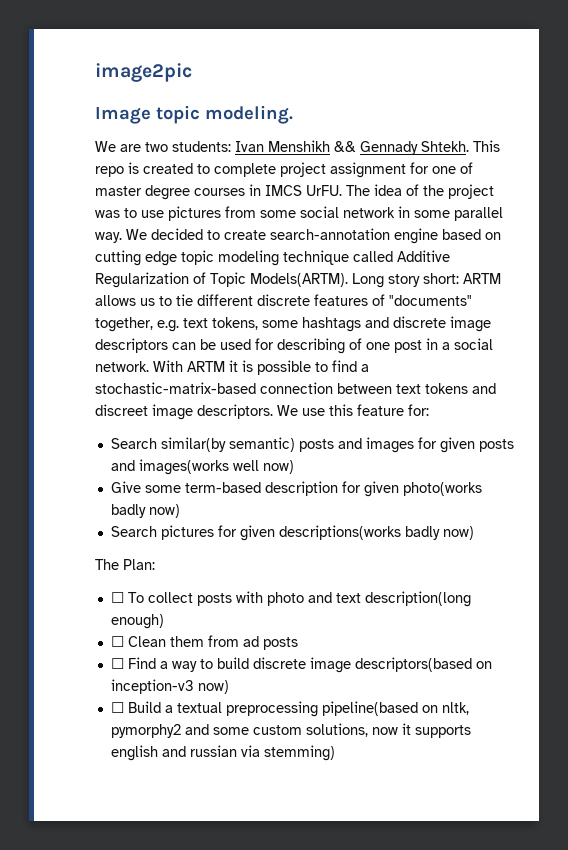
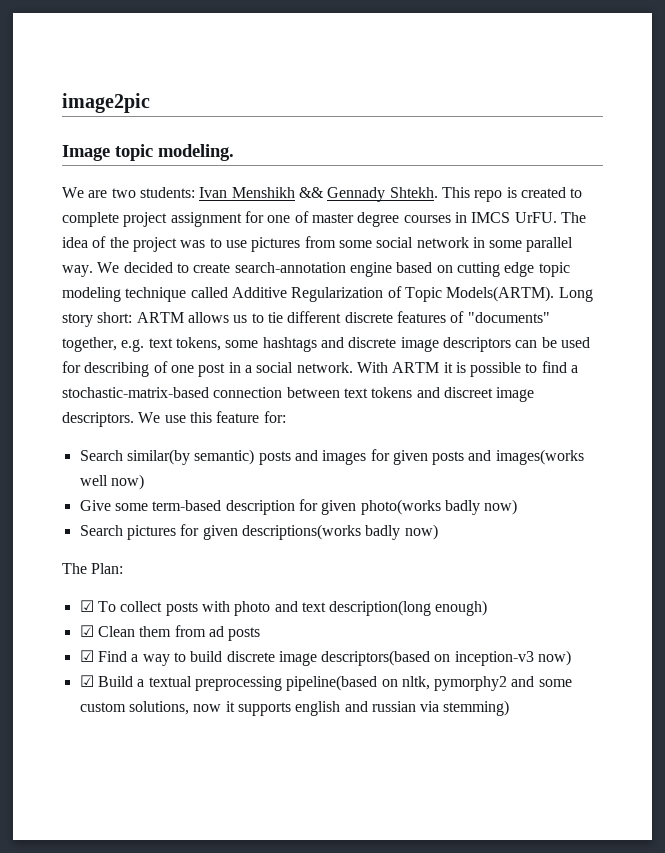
- ☐ To collect posts with photo and text description(long enough)
+ ☑ To collect posts with photo and text description(long enough)
- ☐ Clean them from ad posts
+ ☑ Clean them from ad posts
- ☐ Find a way to build discrete image descriptors(based on inception-v3 now)
+ ☑ Find a way to build discrete image descriptors(based on inception-v3 now)
- ☐ Build a textual preprocessing pipeline(based on nltk, pymorphy2 and some custom solutions, now it supports english and russian via stemming)
+ ☑ Build a textual preprocessing pipeline(based on nltk, pymorphy2 and some custom solutions, now it supports english and russian via stemming)

